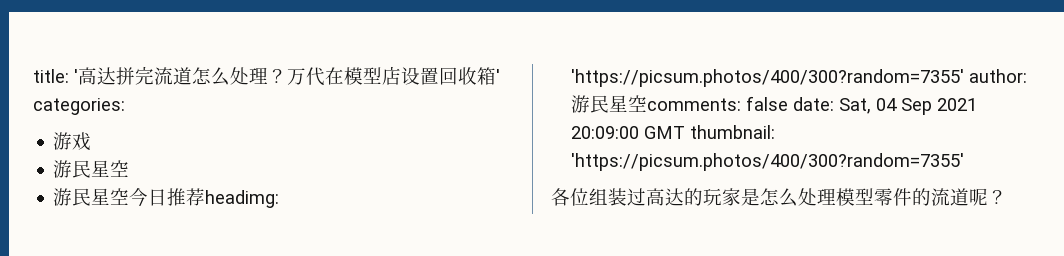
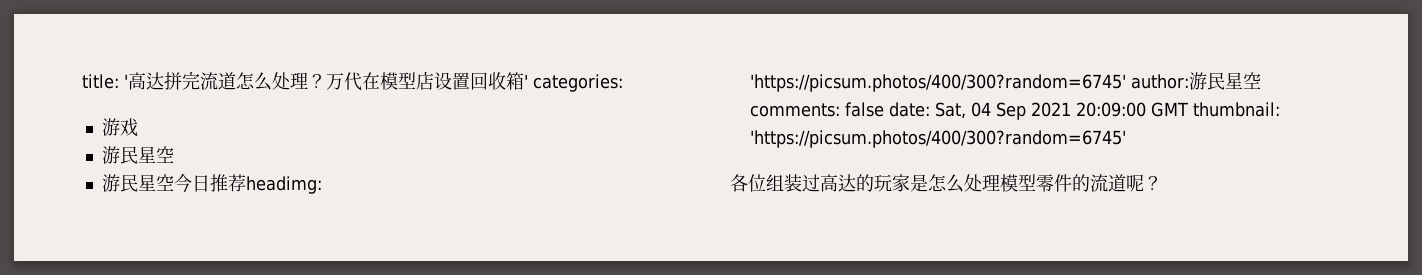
- 游民星空今日推荐headimg: 'https://picsum.photos/400/300?random=7355' author:游民星空comments: false date: Sat, 04 Sep 2021 20:09:00 GMT thumbnail: 'https://picsum.photos/400/300?random=7355'
+ 游民星空今日推荐headimg: 'https://picsum.photos/400/300?random=6745' author:游民星空comments: false date: Sat, 04 Sep 2021 20:09:00 GMT thumbnail: 'https://picsum.photos/400/300?random=6745'

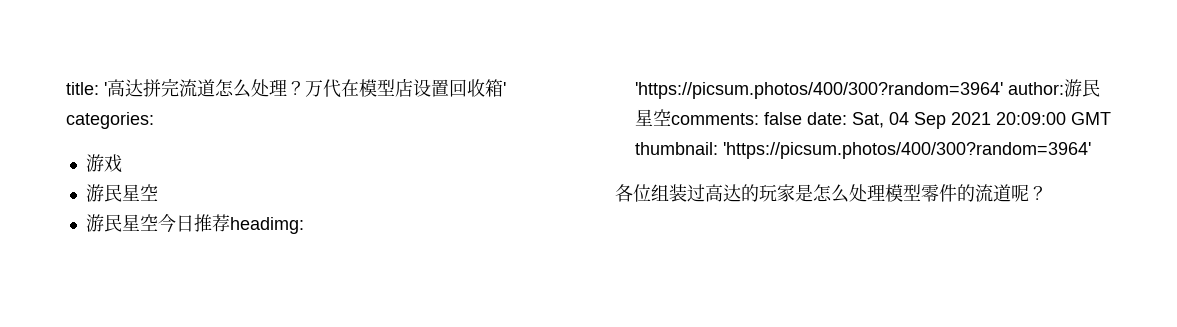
- 游民星空今日推荐headimg: 'https://picsum.photos/400/300?random=6745' author:游民星空comments: false date: Sat, 04 Sep 2021 20:09:00 GMT thumbnail: 'https://picsum.photos/400/300?random=6745'
+ 游民星空今日推荐headimg: 'https://picsum.photos/400/300?random=3964' author:游民星空comments: false date: Sat, 04 Sep 2021 20:09:00 GMT thumbnail: 'https://picsum.photos/400/300?random=3964'

